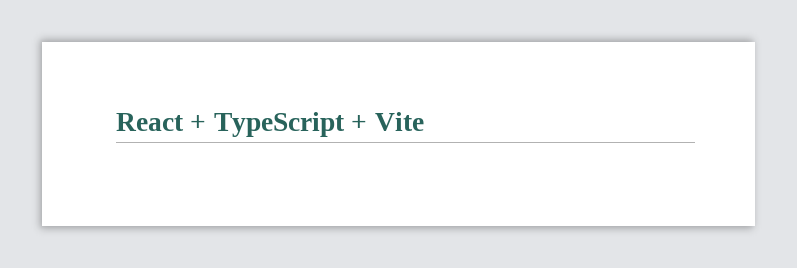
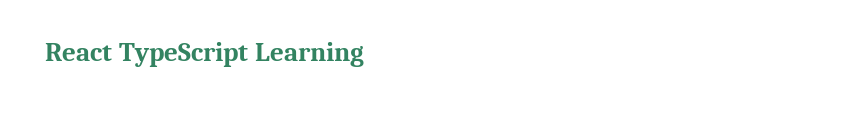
- React + TypeScript + Vite
+ React TypeScript Learning

